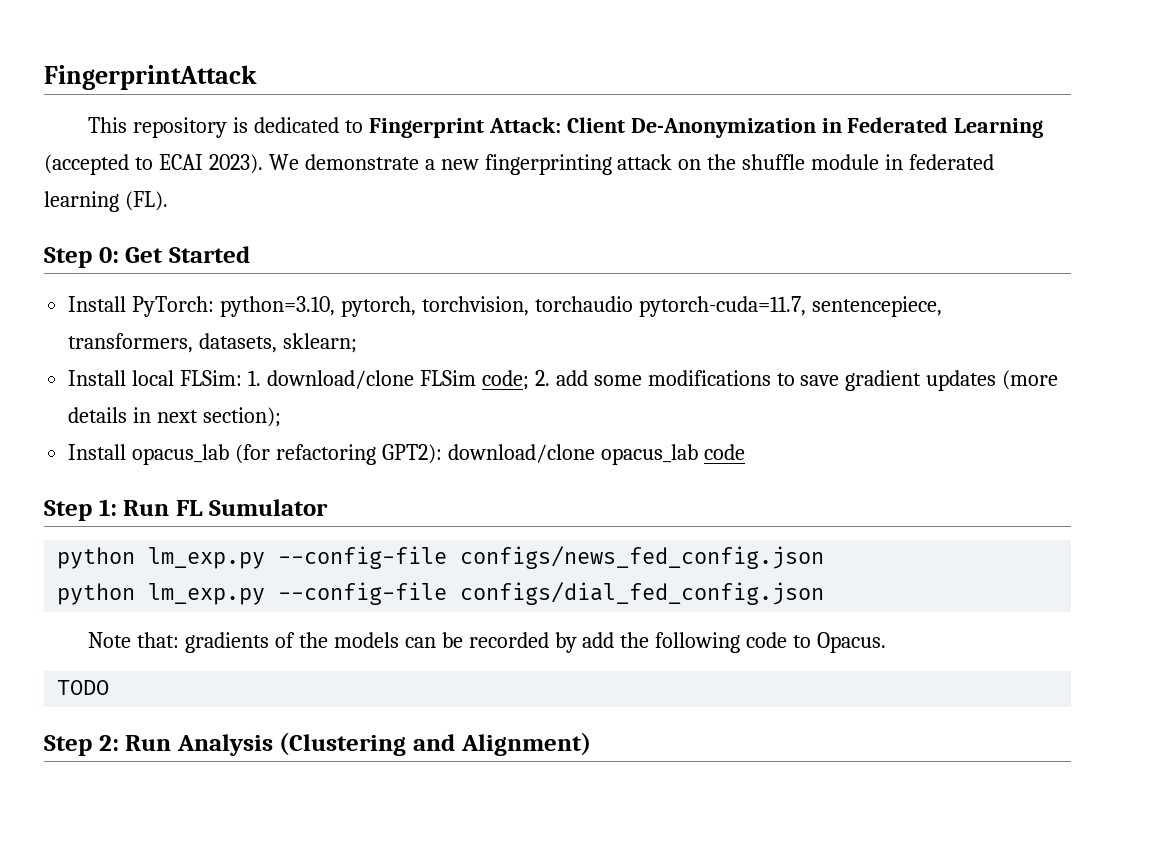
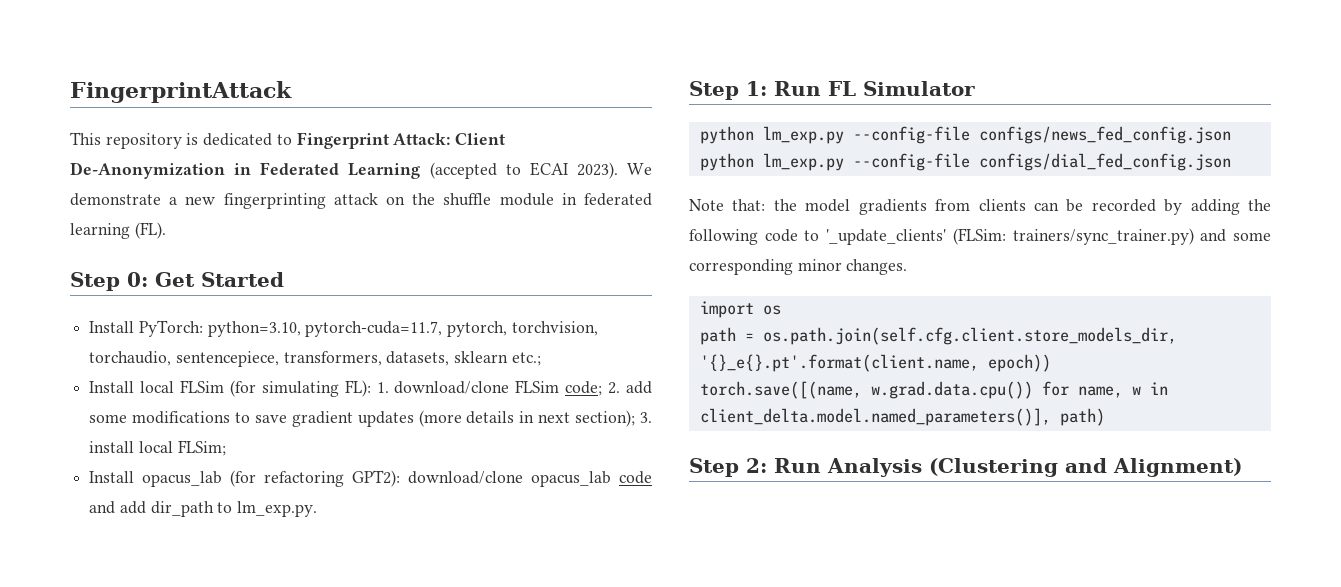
- Install PyTorch: python=3.10, pytorch, torchvision, torchaudio pytorch-cuda=11.7, sentencepiece, transformers, datasets, sklearn;
+ Install PyTorch: python=3.10, pytorch-cuda=11.7, pytorch, torchvision, torchaudio, sentencepiece, transformers, datasets, sklearn etc.;
- Install local FLSim: 1. download/clone FLSim code; 2. add some modifications to save gradient updates (more details in next section);
+ Install local FLSim (for simulating FL): 1. download/clone FLSim code; 2. add some modifications to save gradient updates (more details in next section); 3. install local FLSim;
- Install opacus_lab (for refactoring GPT2): download/clone opacus_lab code
+ Install opacus_lab (for refactoring GPT2): download/clone opacus_lab code and add dir_path to lm_exp.py.
- Step 1: Run FL Sumulator
+ Step 1: Run FL Simulator
- Note that: gradients of the models can be recorded by add the following code to Opacus.
- TODO
+ Note that: the model gradients from clients can be recorded by adding the following code to '_update_clients' (FLSim: trainers/sync_trainer.py) and some corresponding minor changes.
+ import os
+ path = os.path.join(self.cfg.client.store_models_dir, '{}_e{}.pt'.format(client.name, epoch))
+ torch.save([(name, w.grad.data.cpu()) for name, w in client_delta.model.named_parameters()], path)

